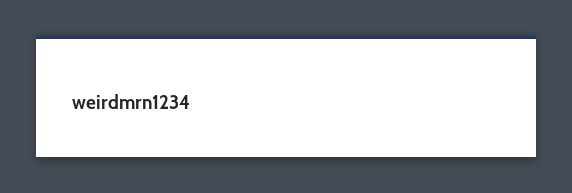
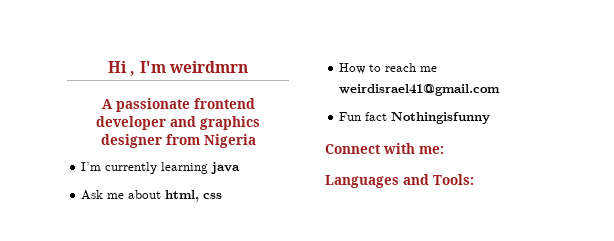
- weirdmrn1234
+ Hi , I'm weirdmrn
+ A passionate frontend developer and graphics designer from Nigeria
+ I’m currently learning java
+ Ask me about html, css
+ How to reach me weirdisrael41@gmail.com
+ Fun fact Nothingisfunny
+ Connect with me:
+ Languages and Tools:

